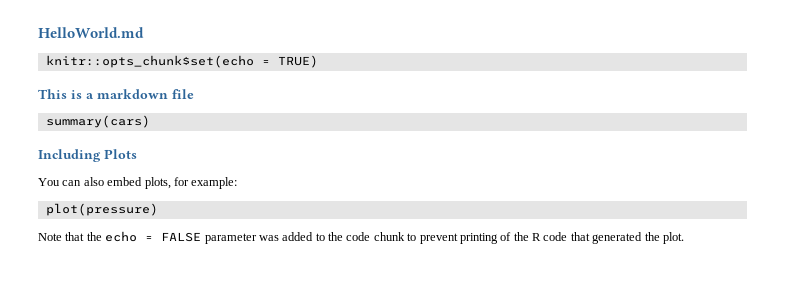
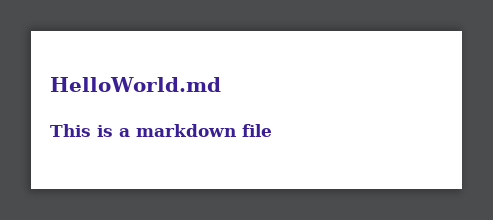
- knitr::opts_chunk$set(echo = TRUE)
- summary(cars)
- Including Plots
- You can also embed plots, for example:
- plot(pressure)
- Note that the echo = FALSE parameter was added to the code chunk to prevent printing of the R code that generated the plot.

